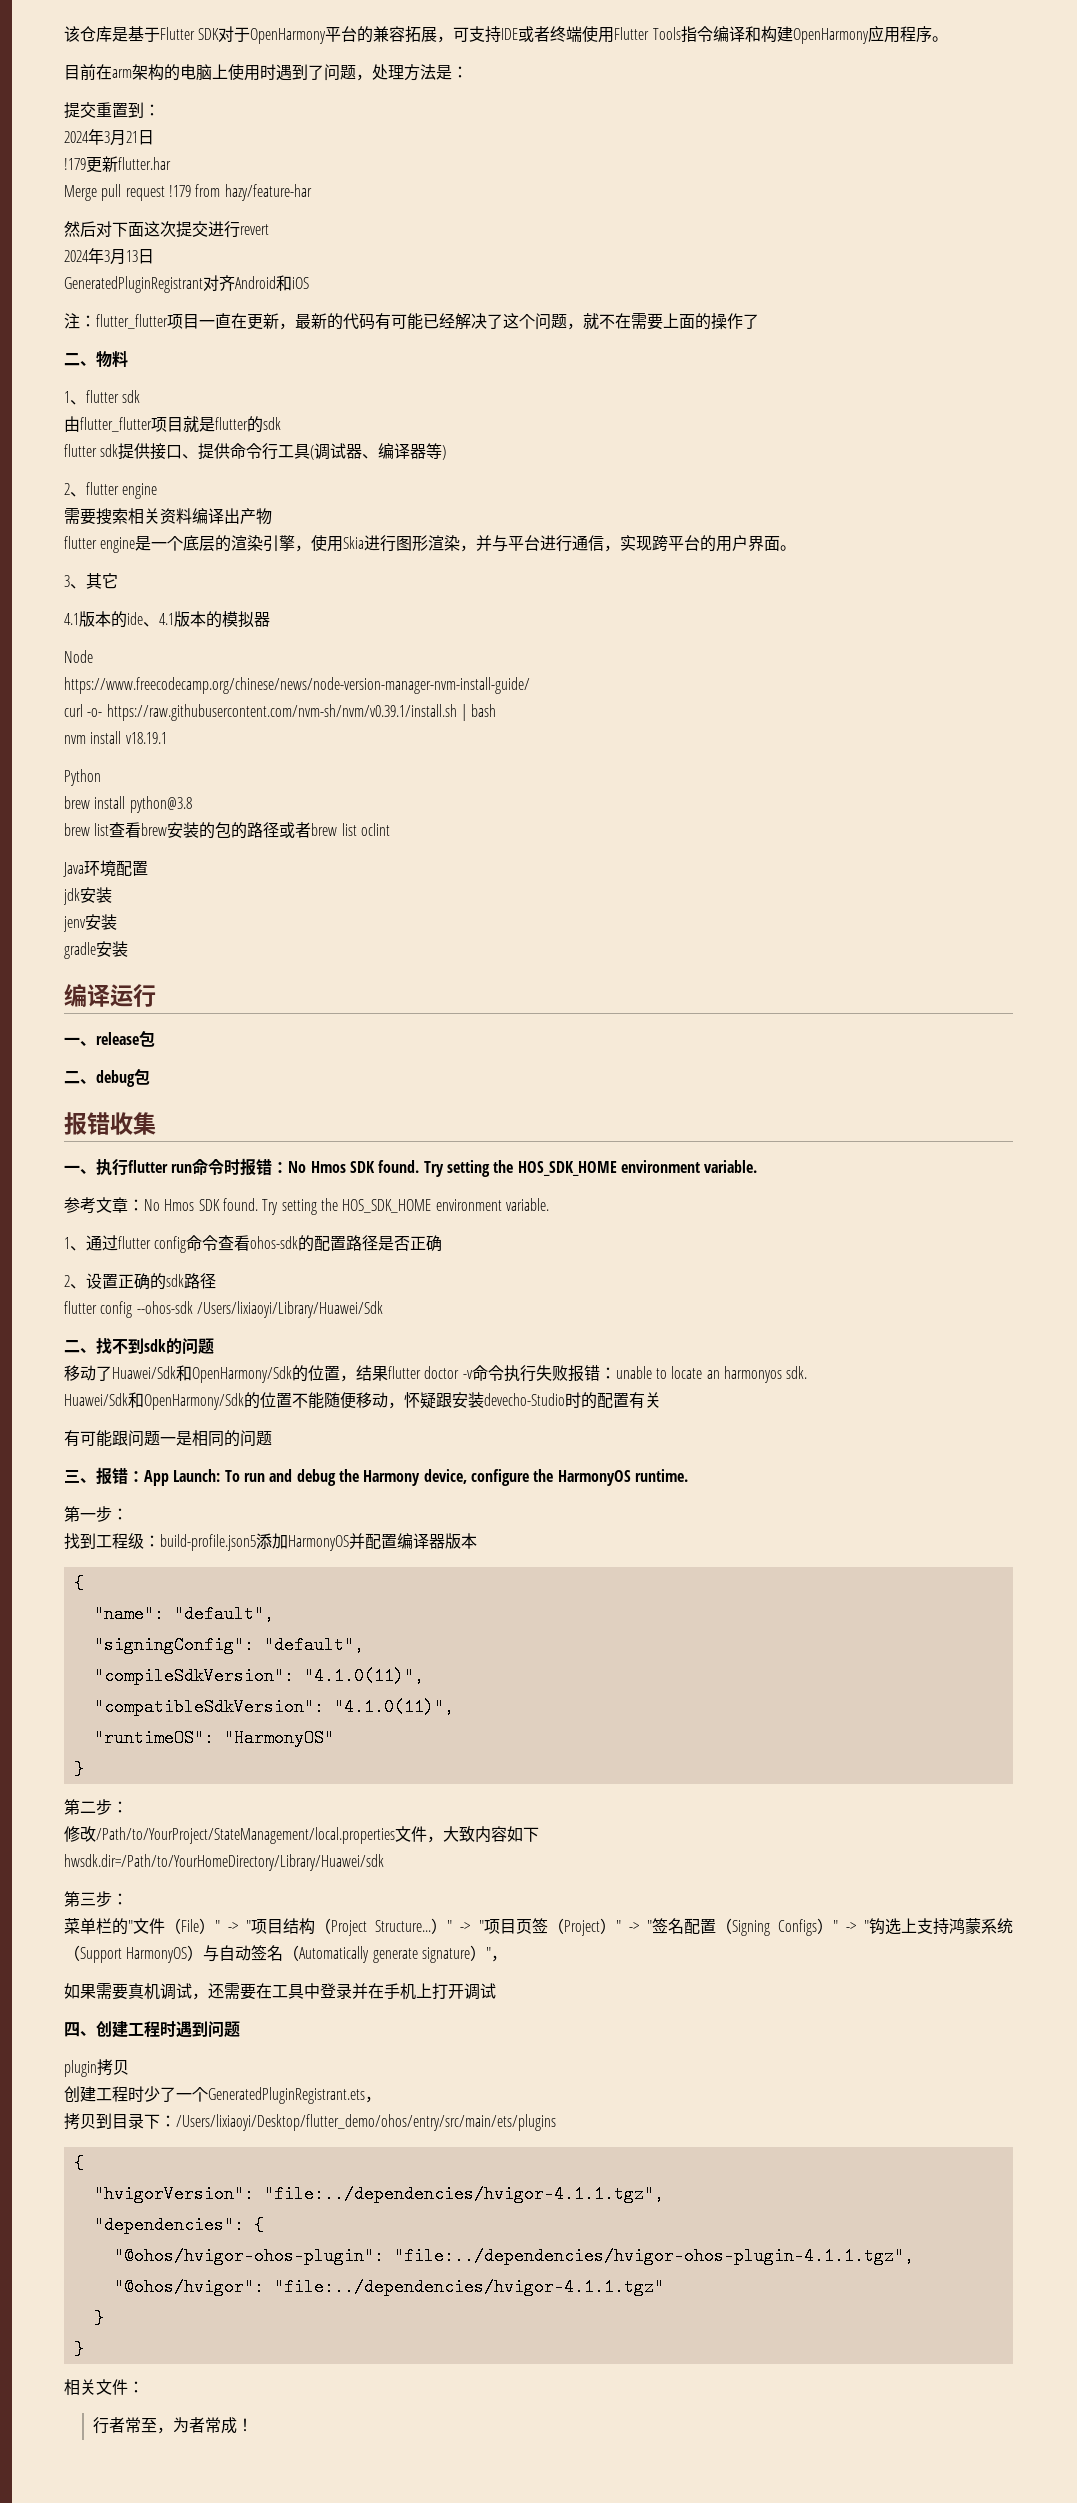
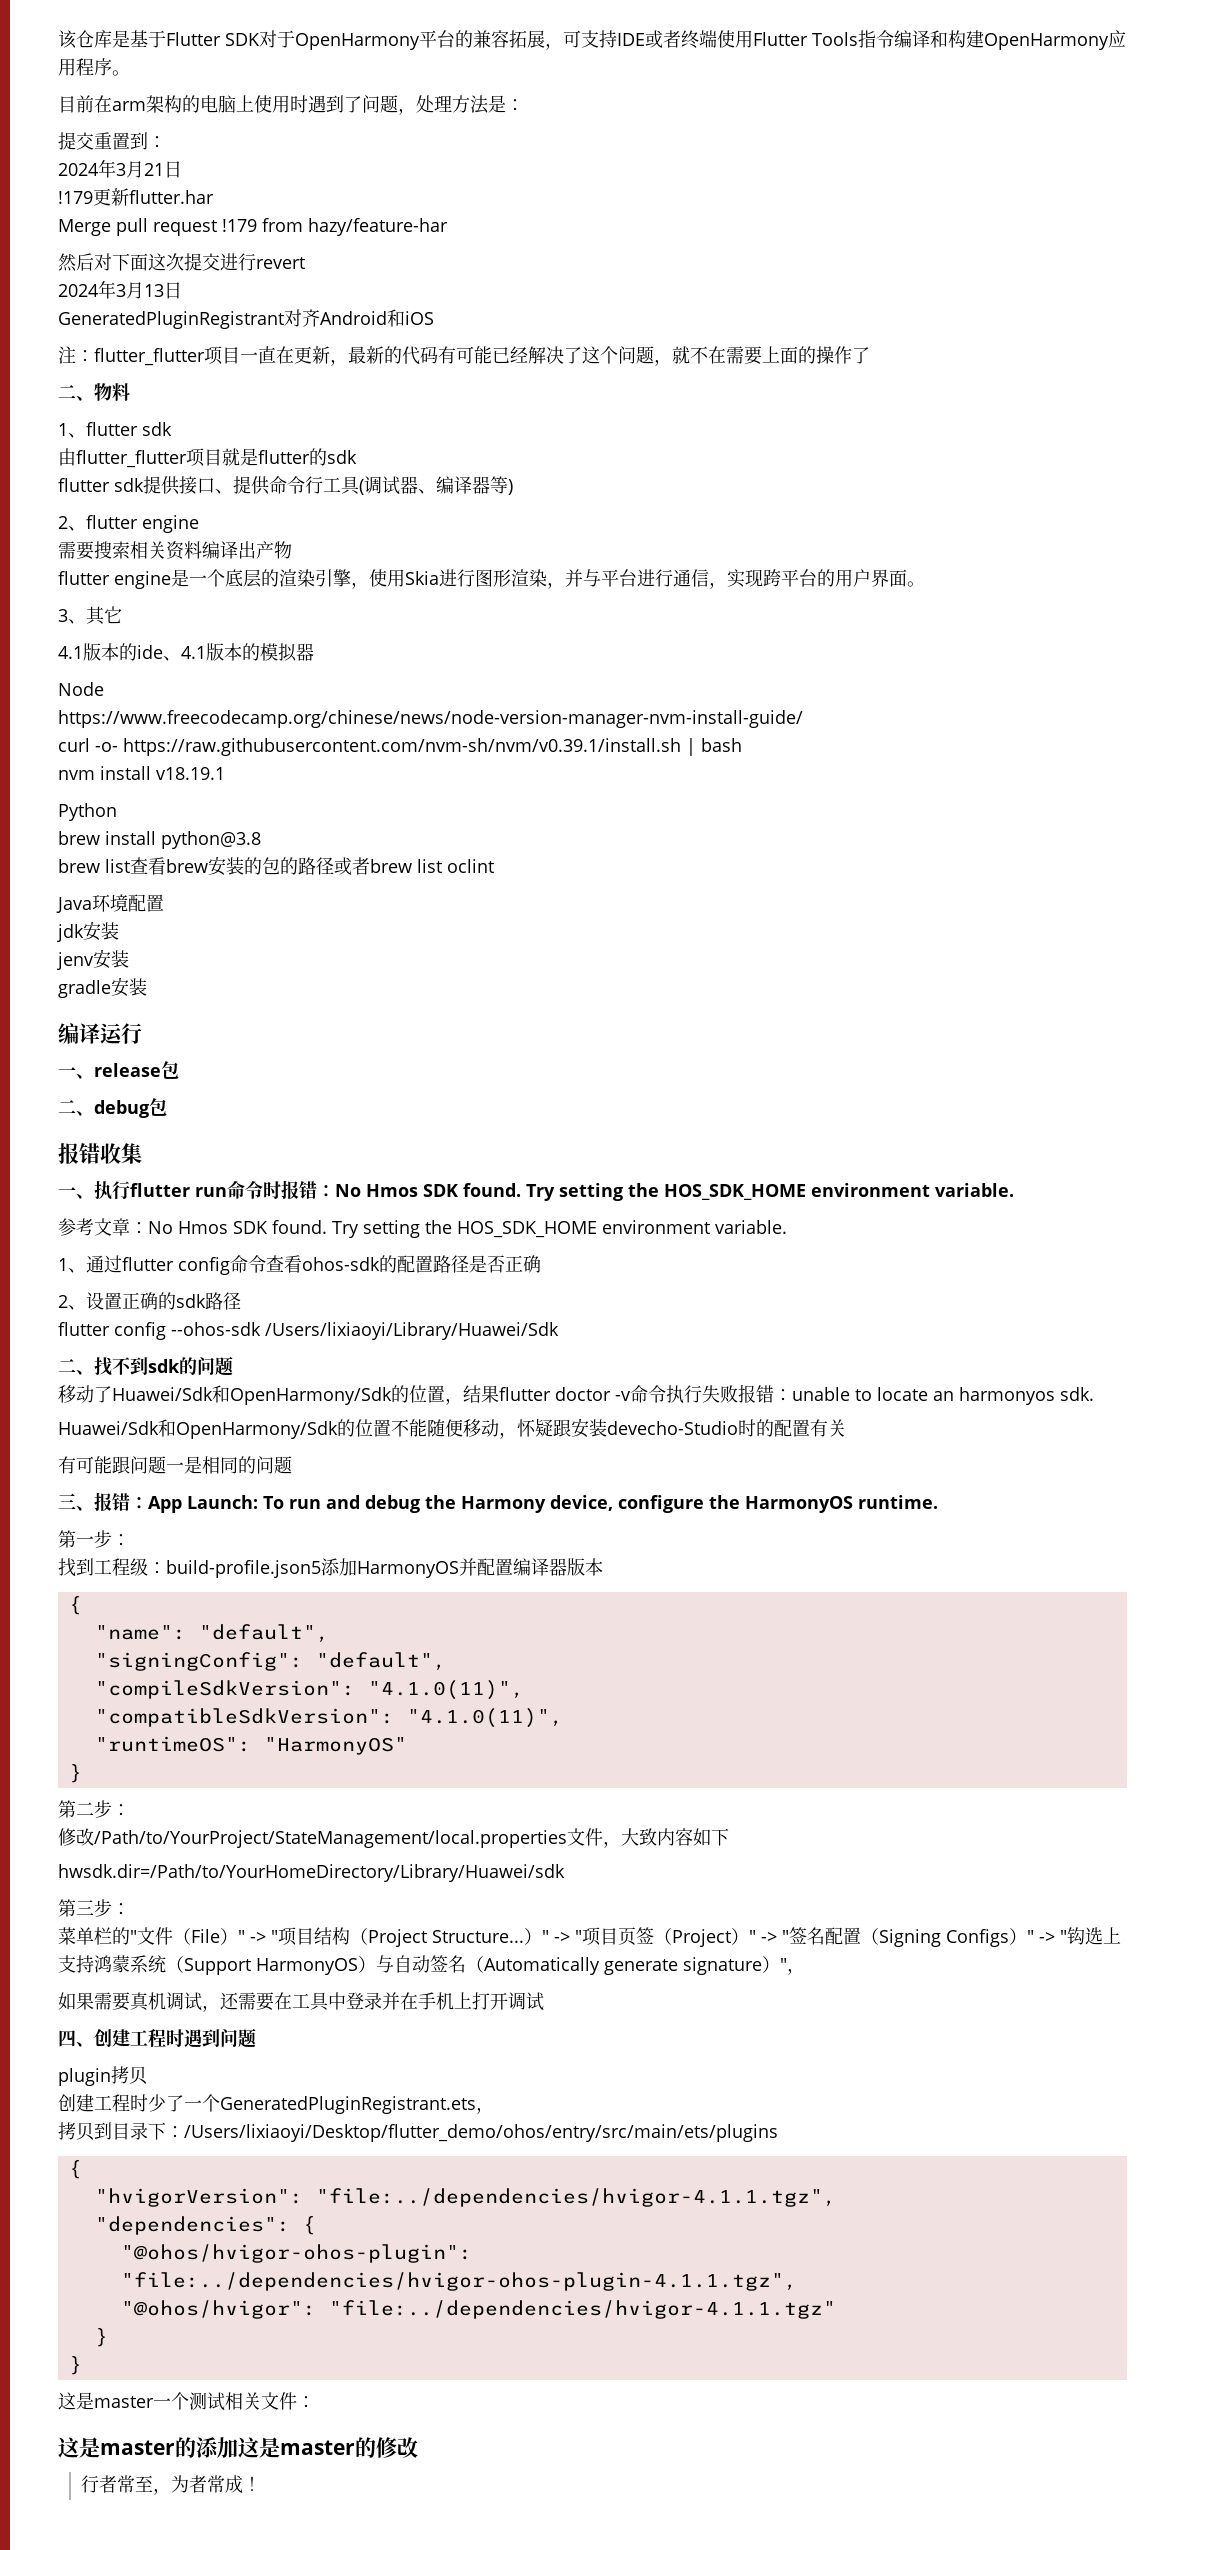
- 相关文件：
+ 这是master一个测试相关文件：
+ 这是master的添加这是master的修改

